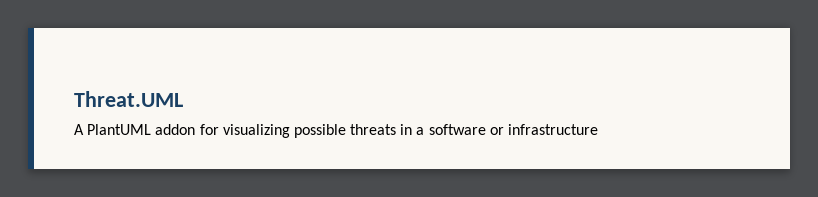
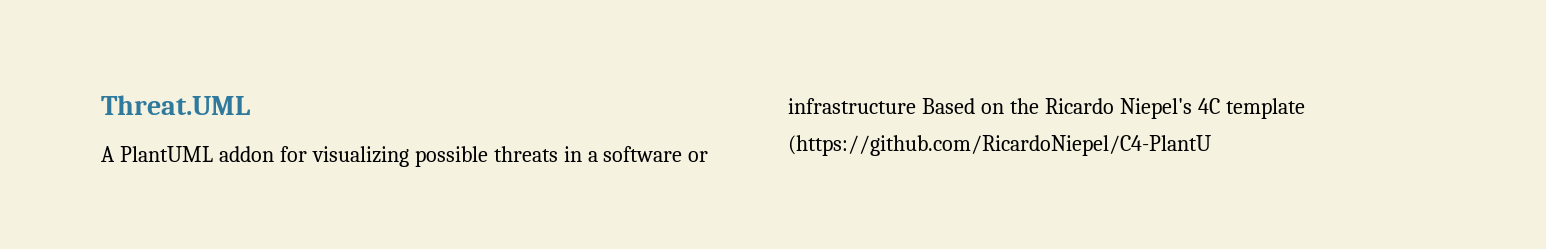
- A PlantUML addon for visualizing possible threats in a software or infrastructure
+ A PlantUML addon for visualizing possible threats in a software or infrastructure Based on the Ricardo Niepel's 4C template (https://github.com/RicardoNiepel/C4-PlantU

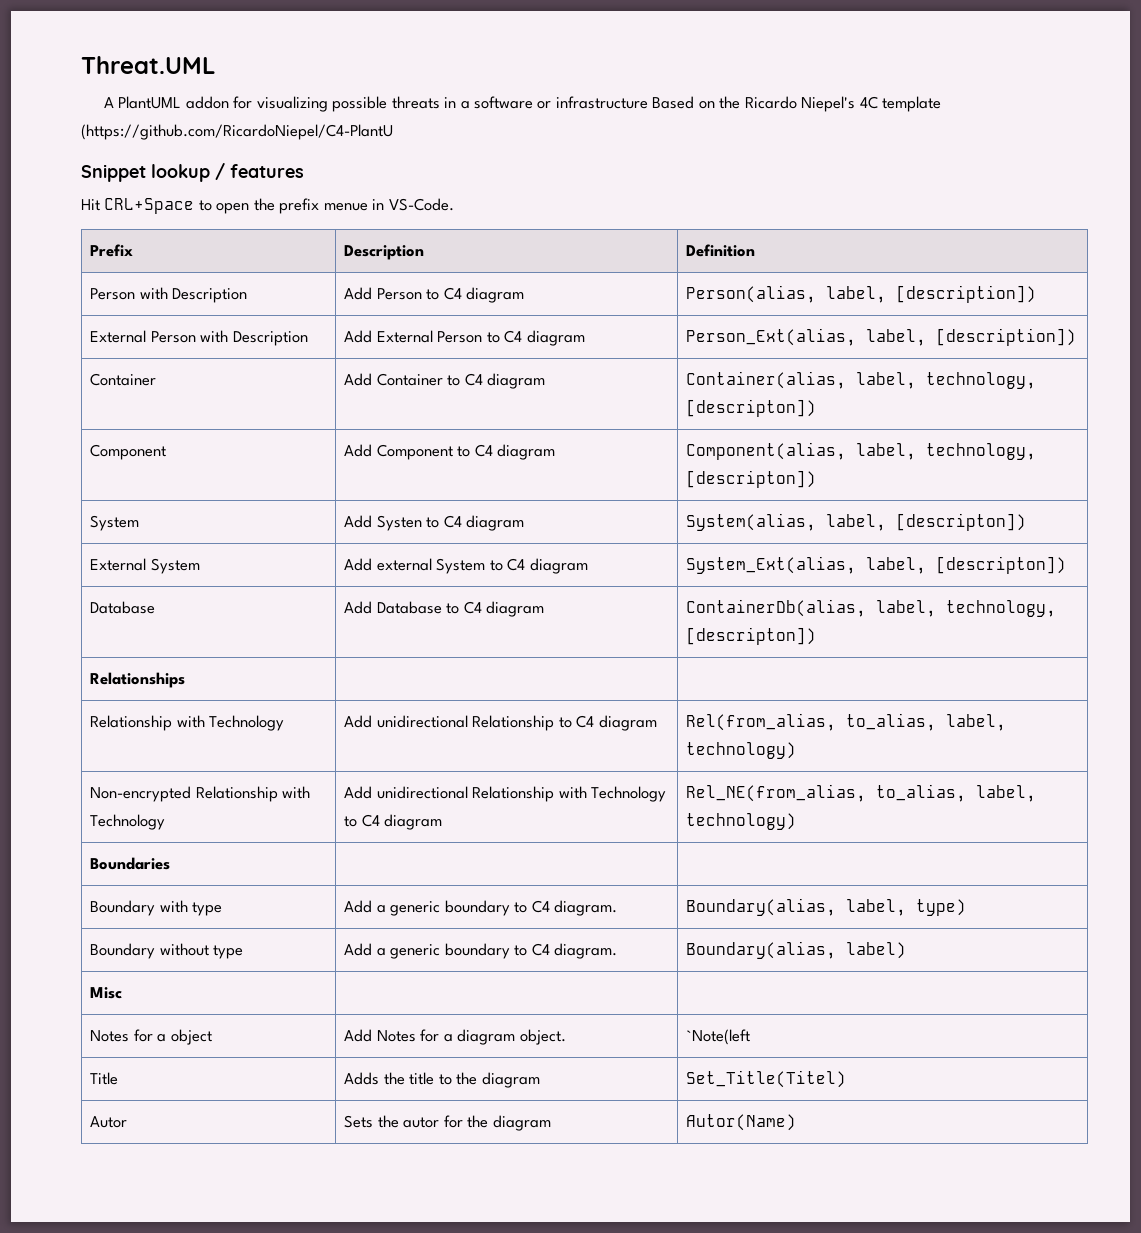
+ Snippet lookup / features
+ Hit CRL+Space to open the prefix menue in VS-Code.
+ Prefix | Description | Definition
+ Person with Description | Add Person to C4 diagram | Person(alias, label, [description])
+ External Person with Description | Add External Person to C4 diagram | Person_Ext(alias, label, [description])
+ Container | Add Container to C4 diagram | Container(alias, label, technology, [descripton])
+ Component | Add Component to C4 diagram | Component(alias, label, technology, [descripton])
+ System | Add Systen to C4 diagram | System(alias, label, [descripton])
+ External System | Add external System to C4 diagram | System_Ext(alias, label, [descripton])
+ Database | Add Database to C4 diagram | ContainerDb(alias, label, technology, [descripton])
+ Relationships | |
+ Relationship with Technology | Add unidirectional Relationship to C4 diagram | Rel(from_alias, to_alias, label, technology)
+ Non-encrypted Relationship with Technology | Add unidirectional Relationship with Technology to C4 diagram | Rel_NE(from_alias, to_alias, label, technology)
+ Boundaries | |
+ Boundary with type | Add a generic boundary to C4 diagram. | Boundary(alias, label, type)
+ Boundary without type | Add a generic boundary to C4 diagram. | Boundary(alias, label)
+ Misc | |
+ Notes for a object | Add Notes for a diagram object. | `Note(left
+ Title | Adds the title to the diagram | Set_Title(Titel)
+ Autor | Sets the autor for the diagram | Autor(Name)

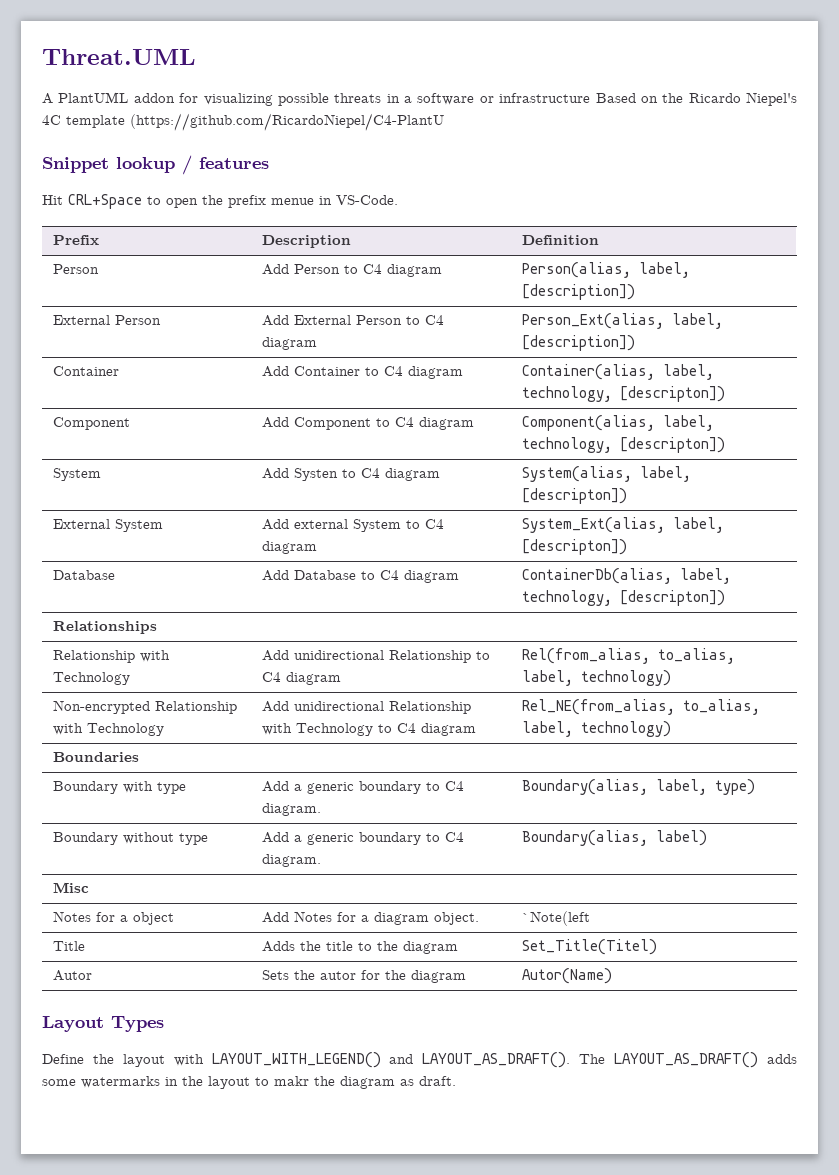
- Person with Description | Add Person to C4 diagram | Person(alias, label, [description])
+ Person | Add Person to C4 diagram | Person(alias, label, [description])
- External Person with Description | Add External Person to C4 diagram | Person_Ext(alias, label, [description])
+ External Person | Add External Person to C4 diagram | Person_Ext(alias, label, [description])
+ Layout Types
+ Define the layout with LAYOUT_WITH_LEGEND() and LAYOUT_AS_DRAFT(). The LAYOUT_AS_DRAFT() adds some watermarks in the layout to makr the diagram as draft.

